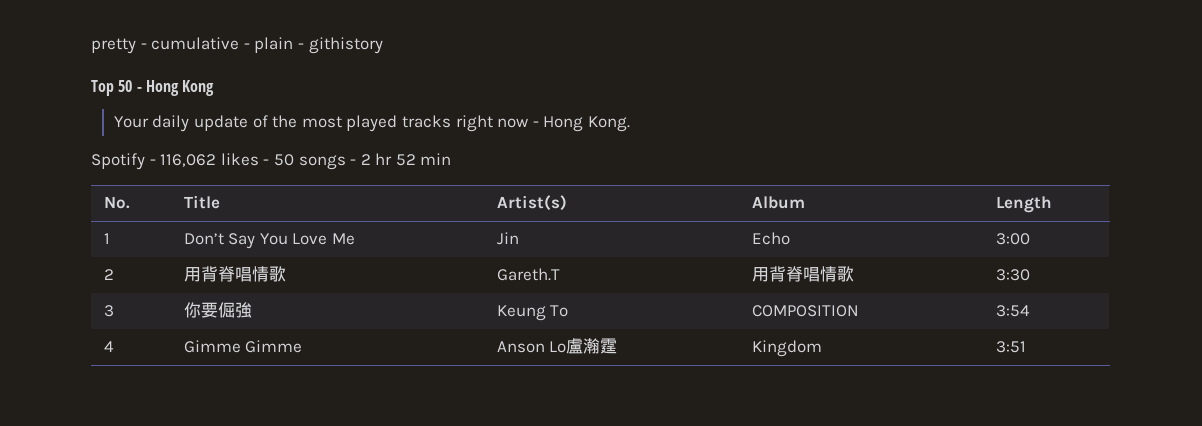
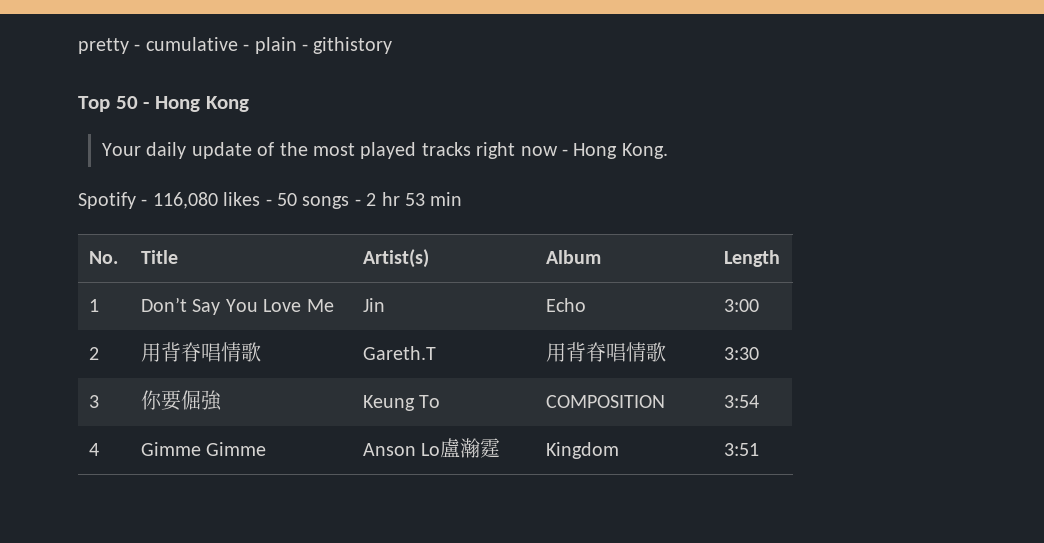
- Spotify - 116,062 likes - 50 songs - 2 hr 52 min
+ Spotify - 116,080 likes - 50 songs - 2 hr 53 min

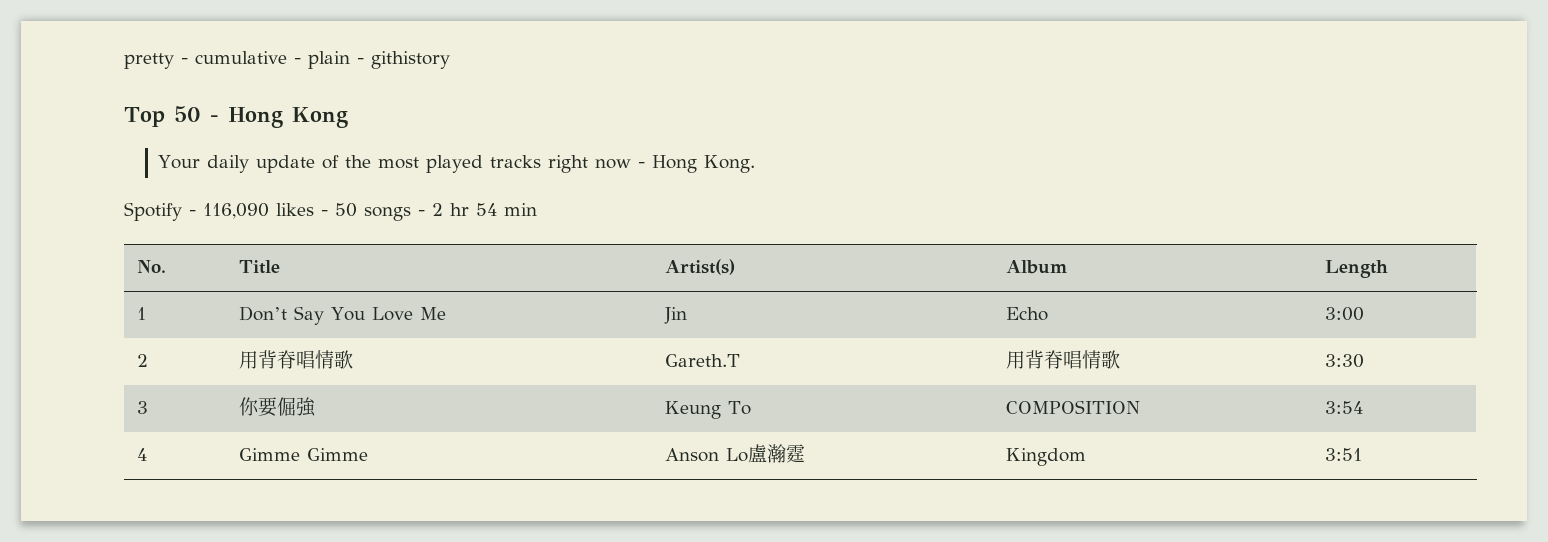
- Spotify - 116,080 likes - 50 songs - 2 hr 53 min
+ Spotify - 116,090 likes - 50 songs - 2 hr 54 min

